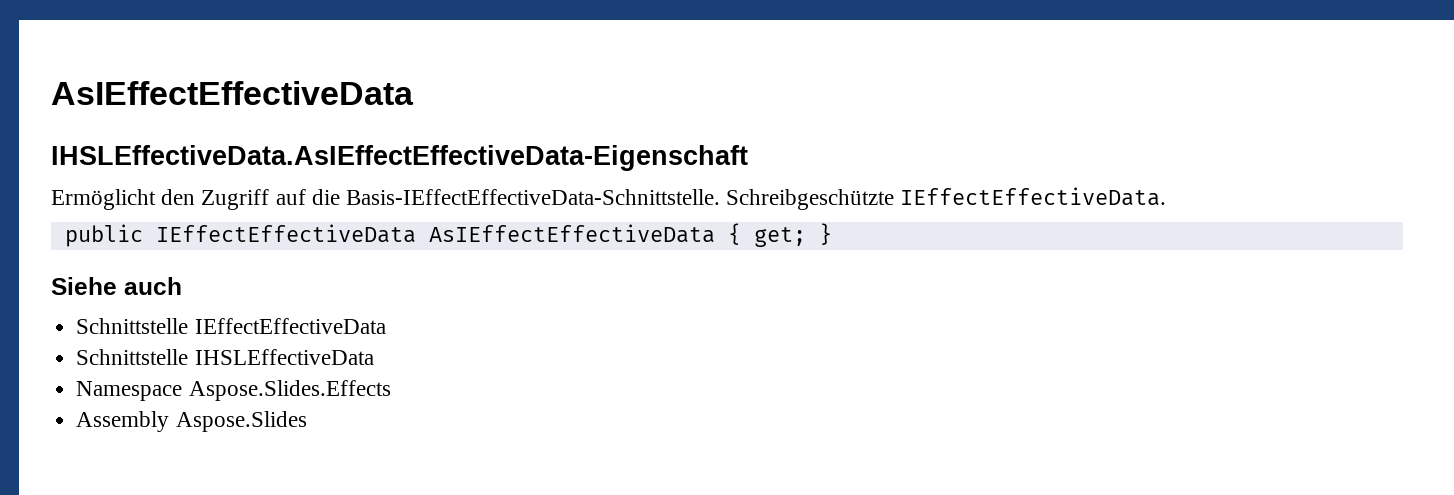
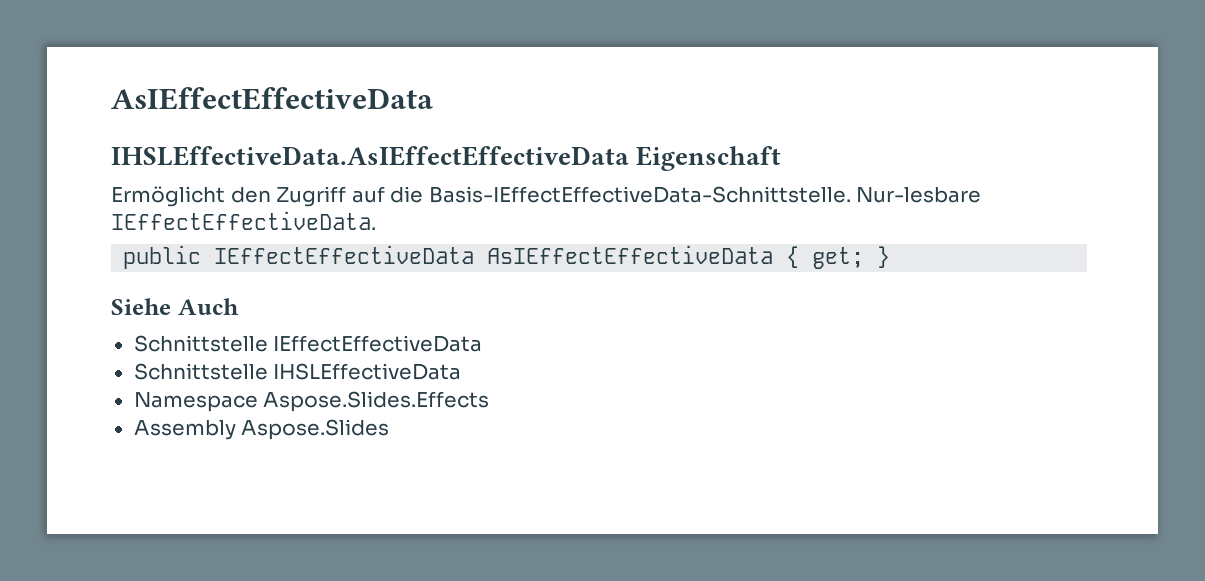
- IHSLEffectiveData.AsIEffectEffectiveData-Eigenschaft
+ IHSLEffectiveData.AsIEffectEffectiveData Eigenschaft
- Schreibgeschützte IEffectEffectiveData.
+ Nur-lesbare IEffectEffectiveData.
- Siehe auch
+ Siehe Auch

